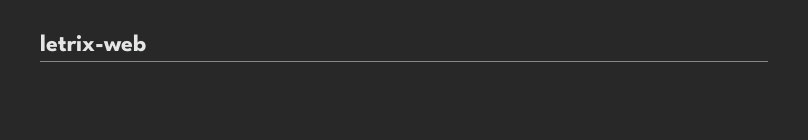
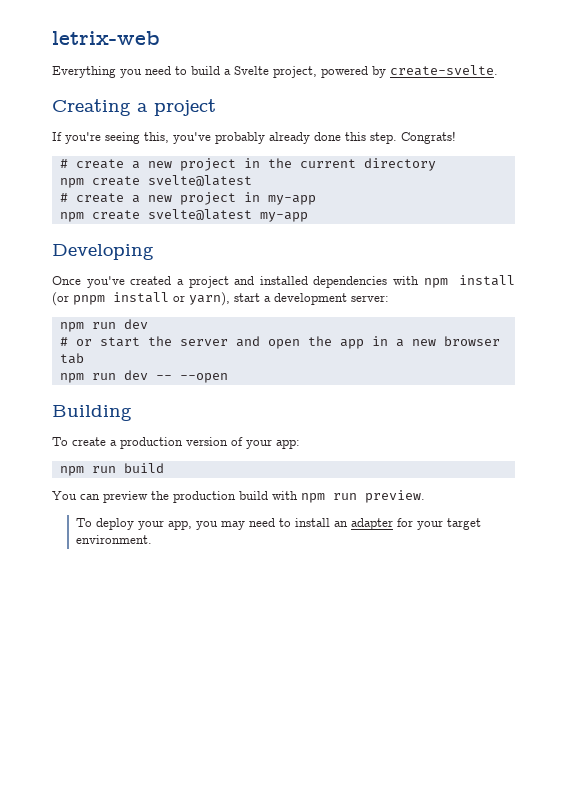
+ Everything you need to build a Svelte project, powered by create-svelte.
+ Creating a project
+ If you're seeing this, you've probably already done this step. Congrats!
+ # create a new project in the current directory
+ npm create svelte@latest
+ # create a new project in my-app
+ npm create svelte@latest my-app
+ Developing
+ Once you've created a project and installed dependencies with npm install (or pnpm install or yarn), start a development server:
+ npm run dev
+ # or start the server and open the app in a new browser tab
+ npm run dev -- --open
+ Building
+ To create a production version of your app:
+ npm run build
+ You can preview the production build with npm run preview.
+ To deploy your app, you may need to install an adapter for your target environment.

